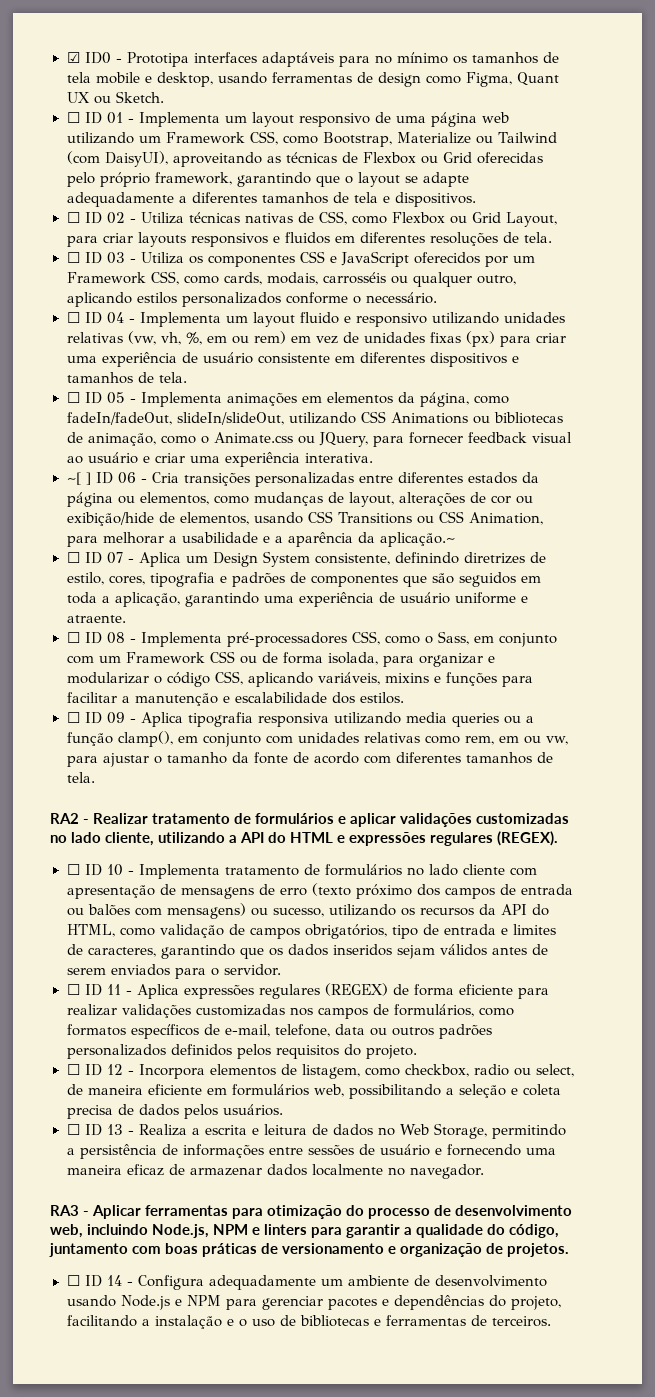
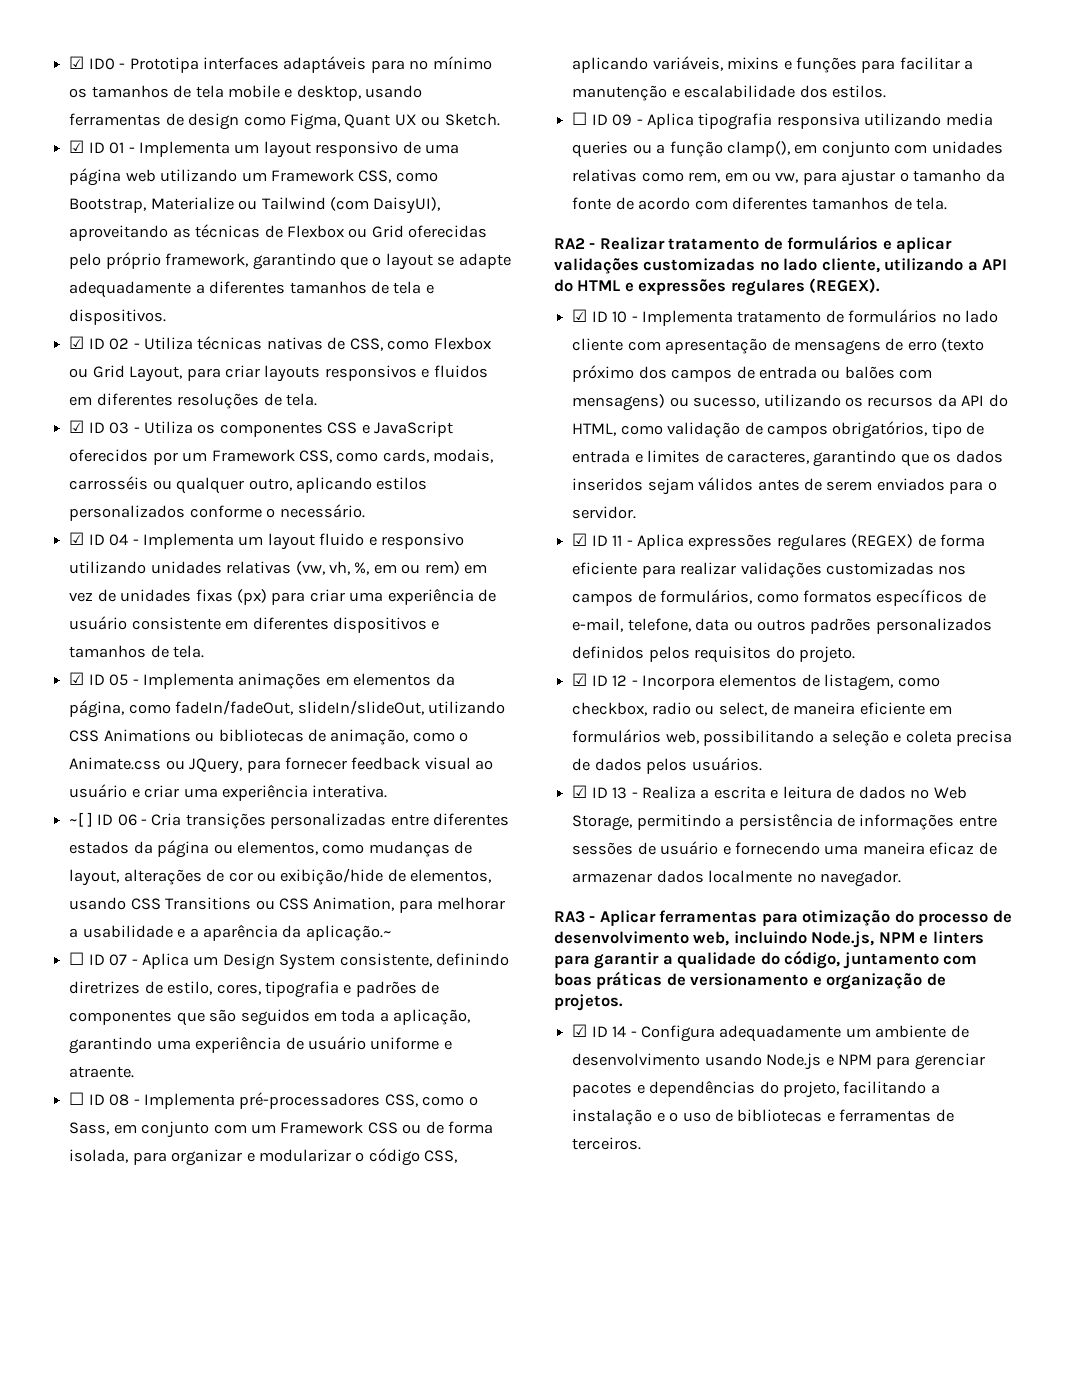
- ☐ ID 01 - Implementa um layout responsivo de uma página web utilizando um Framework CSS, como Bootstrap, Materialize ou Tailwind (com DaisyUI), aproveitando as técnicas de Flexbox ou Grid oferecidas pelo próprio framework, garantindo que o layout se adapte adequadamente a diferentes tamanhos de tela e dispositivos.
+ ☑ ID 01 - Implementa um layout responsivo de uma página web utilizando um Framework CSS, como Bootstrap, Materialize ou Tailwind (com DaisyUI), aproveitando as técnicas de Flexbox ou Grid oferecidas pelo próprio framework, garantindo que o layout se adapte adequadamente a diferentes tamanhos de tela e dispositivos.
- ☐ ID 02 - Utiliza técnicas nativas de CSS, como Flexbox ou Grid Layout, para criar layouts responsivos e fluidos em diferentes resoluções de tela.
+ ☑ ID 02 - Utiliza técnicas nativas de CSS, como Flexbox ou Grid Layout, para criar layouts responsivos e fluidos em diferentes resoluções de tela.
- ☐ ID 03 - Utiliza os componentes CSS e JavaScript oferecidos por um Framework CSS, como cards, modais, carrosséis ou qualquer outro, aplicando estilos personalizados conforme o necessário.
+ ☑ ID 03 - Utiliza os componentes CSS e JavaScript oferecidos por um Framework CSS, como cards, modais, carrosséis ou qualquer outro, aplicando estilos personalizados conforme o necessário.
- ☐ ID 04 - Implementa um layout fluido e responsivo utilizando unidades relativas (vw, vh, %, em ou rem) em vez de unidades fixas (px) para criar uma experiência de usuário consistente em diferentes dispositivos e tamanhos de tela.
+ ☑ ID 04 - Implementa um layout fluido e responsivo utilizando unidades relativas (vw, vh, %, em ou rem) em vez de unidades fixas (px) para criar uma experiência de usuário consistente em diferentes dispositivos e tamanhos de tela.
- ☐ ID 05 - Implementa animações em elementos da página, como fadeIn/fadeOut, slideIn/slideOut, utilizando CSS Animations ou bibliotecas de animação, como o Animate.css ou JQuery, para fornecer feedback visual ao usuário e criar uma experiência interativa.
+ ☑ ID 05 - Implementa animações em elementos da página, como fadeIn/fadeOut, slideIn/slideOut, utilizando CSS Animations ou bibliotecas de animação, como o Animate.css ou JQuery, para fornecer feedback visual ao usuário e criar uma experiência interativa.
- ☐ ID 10 - Implementa tratamento de formulários no lado cliente com apresentação de mensagens de erro (texto próximo dos campos de entrada ou balões com mensagens) ou sucesso, utilizando os recursos da API do HTML, como validação de campos obrigatórios, tipo de entrada e limites de caracteres, garantindo que os dados inseridos sejam válidos antes de serem enviados para o servidor.
+ ☑ ID 10 - Implementa tratamento de formulários no lado cliente com apresentação de mensagens de erro (texto próximo dos campos de entrada ou balões com mensagens) ou sucesso, utilizando os recursos da API do HTML, como validação de campos obrigatórios, tipo de entrada e limites de caracteres, garantindo que os dados inseridos sejam válidos antes de serem enviados para o servidor.
- ☐ ID 11 - Aplica expressões regulares (REGEX) de forma eficiente para realizar validações customizadas nos campos de formulários, como formatos específicos de e-mail, telefone, data ou outros padrões personalizados definidos pelos requisitos do projeto.
+ ☑ ID 11 - Aplica expressões regulares (REGEX) de forma eficiente para realizar validações customizadas nos campos de formulários, como formatos específicos de e-mail, telefone, data ou outros padrões personalizados definidos pelos requisitos do projeto.
- ☐ ID 12 - Incorpora elementos de listagem, como checkbox, radio ou select, de maneira eficiente em formulários web, possibilitando a seleção e coleta precisa de dados pelos usuários.
+ ☑ ID 12 - Incorpora elementos de listagem, como checkbox, radio ou select, de maneira eficiente em formulários web, possibilitando a seleção e coleta precisa de dados pelos usuários.
- ☐ ID 13 - Realiza a escrita e leitura de dados no Web Storage, permitindo a persistência de informações entre sessões de usuário e fornecendo uma maneira eficaz de armazenar dados localmente no navegador.
+ ☑ ID 13 - Realiza a escrita e leitura de dados no Web Storage, permitindo a persistência de informações entre sessões de usuário e fornecendo uma maneira eficaz de armazenar dados localmente no navegador.
- ☐ ID 14 - Configura adequadamente um ambiente de desenvolvimento usando Node.js e NPM para gerenciar pacotes e dependências do projeto, facilitando a instalação e o uso de bibliotecas e ferramentas de terceiros.
+ ☑ ID 14 - Configura adequadamente um ambiente de desenvolvimento usando Node.js e NPM para gerenciar pacotes e dependências do projeto, facilitando a instalação e o uso de bibliotecas e ferramentas de terceiros.

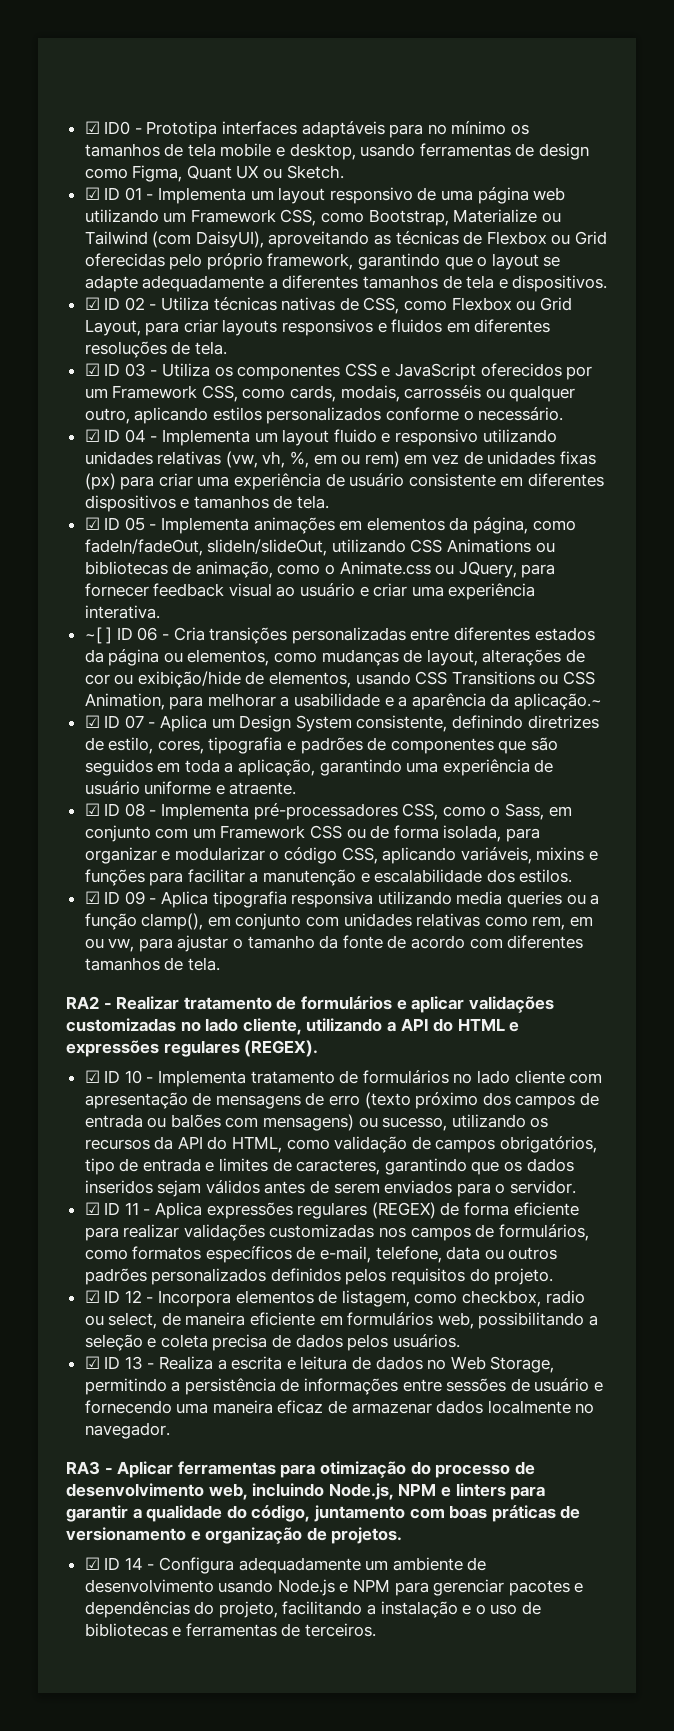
- ☐ ID 07 - Aplica um Design System consistente, definindo diretrizes de estilo, cores, tipografia e padrões de componentes que são seguidos em toda a aplicação, garantindo uma experiência de usuário uniforme e atraente.
+ ☑ ID 07 - Aplica um Design System consistente, definindo diretrizes de estilo, cores, tipografia e padrões de componentes que são seguidos em toda a aplicação, garantindo uma experiência de usuário uniforme e atraente.
- ☐ ID 08 - Implementa pré-processadores CSS, como o Sass, em conjunto com um Framework CSS ou de forma isolada, para organizar e modularizar o código CSS, aplicando variáveis, mixins e funções para facilitar a manutenção e escalabilidade dos estilos.
+ ☑ ID 08 - Implementa pré-processadores CSS, como o Sass, em conjunto com um Framework CSS ou de forma isolada, para organizar e modularizar o código CSS, aplicando variáveis, mixins e funções para facilitar a manutenção e escalabilidade dos estilos.
- ☐ ID 09 - Aplica tipografia responsiva utilizando media queries ou a função clamp(), em conjunto com unidades relativas como rem, em ou vw, para ajustar o tamanho da fonte de acordo com diferentes tamanhos de tela.
+ ☑ ID 09 - Aplica tipografia responsiva utilizando media queries ou a função clamp(), em conjunto com unidades relativas como rem, em ou vw, para ajustar o tamanho da fonte de acordo com diferentes tamanhos de tela.

